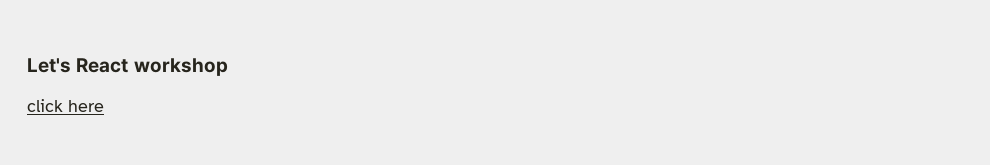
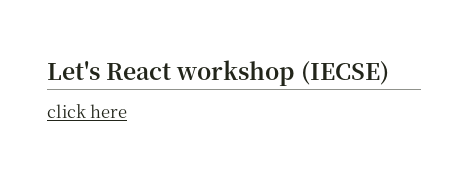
- Let's React workshop
+ Let's React workshop (IECSE)

